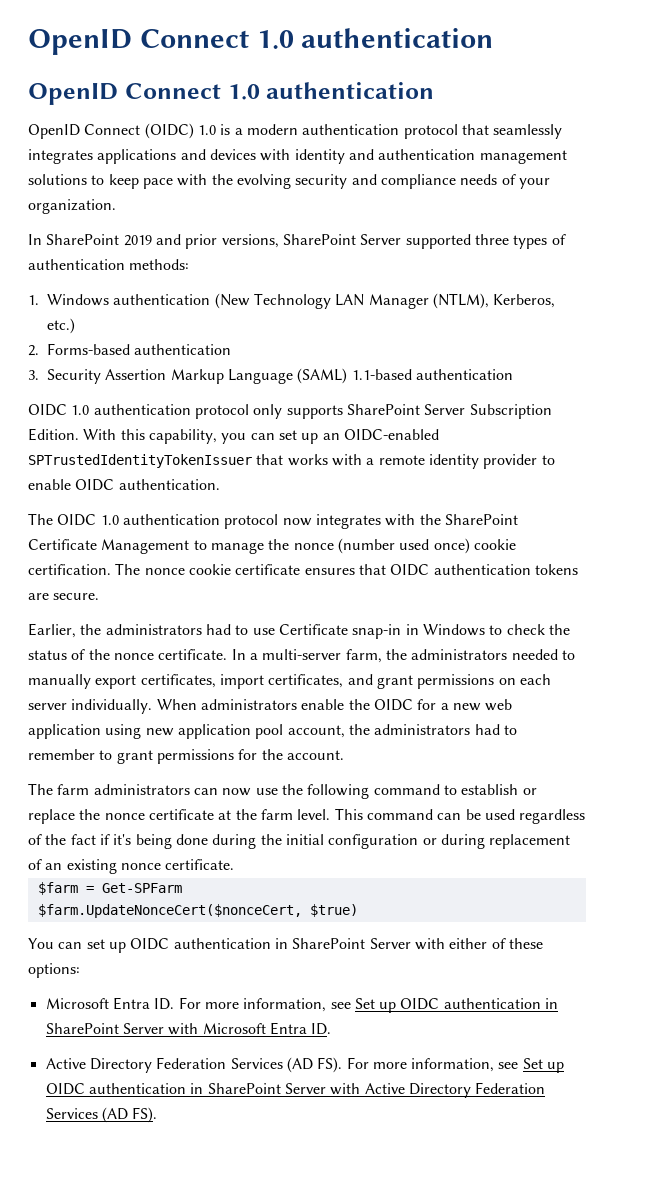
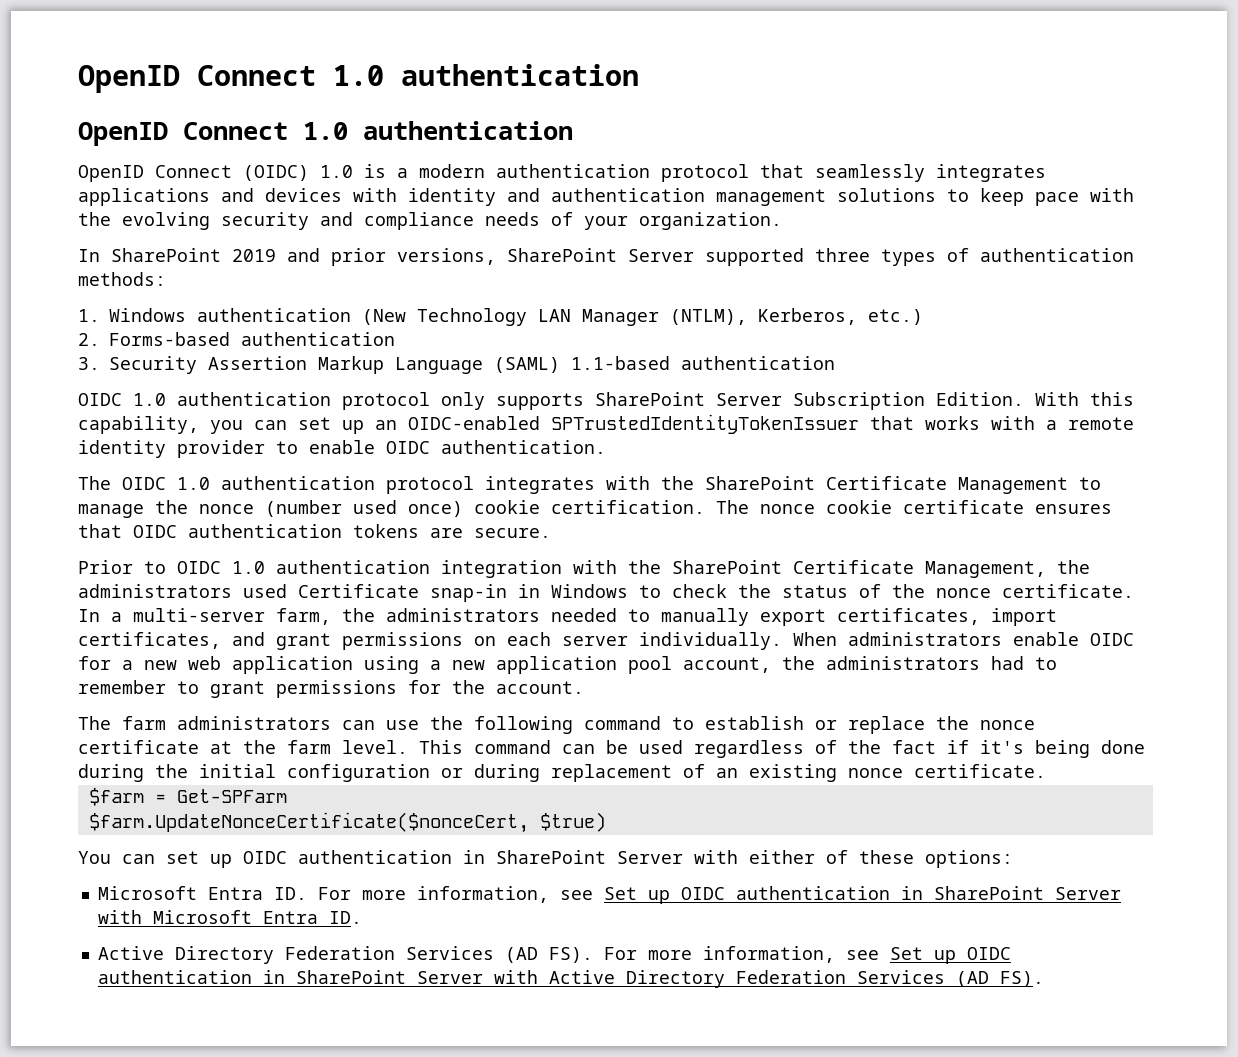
- The OIDC 1.0 authentication protocol now integrates with the SharePoint Certificate Management to manage the nonce (number used once) cookie certification.
+ The OIDC 1.0 authentication protocol integrates with the SharePoint Certificate Management to manage the nonce (number used once) cookie certification.
- Earlier, the administrators had to use Certificate snap-in in Windows to check the status of the nonce certificate.
+ Prior to OIDC 1.0 authentication integration with the SharePoint Certificate Management, the administrators used Certificate snap-in in Windows to check the status of the nonce certificate.
- When administrators enable the OIDC for a new web application using new application pool account, the administrators had to remember to grant permissions for the account.
+ When administrators enable OIDC for a new web application using a new application pool account, the administrators had to remember to grant permissions for the account.
- The farm administrators can now use the following command to establish or replace the nonce certificate at the farm level.
+ The farm administrators can use the following command to establish or replace the nonce certificate at the farm level.
- $farm.UpdateNonceCert($nonceCert, $true)
+ $farm.UpdateNonceCertificate($nonceCert, $true)

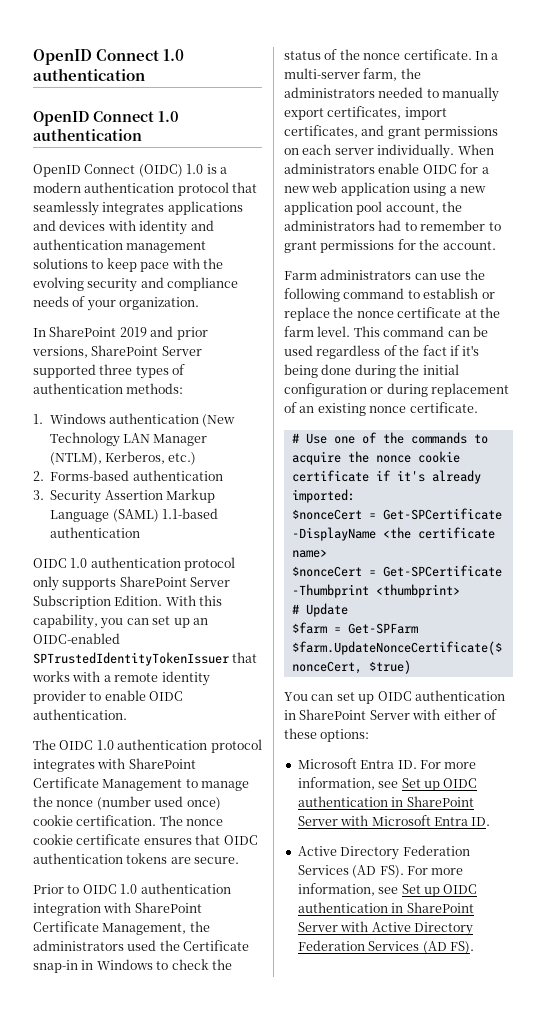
- The OIDC 1.0 authentication protocol integrates with the SharePoint Certificate Management to manage the nonce (number used once) cookie certification.
+ The OIDC 1.0 authentication protocol integrates with SharePoint Certificate Management to manage the nonce (number used once) cookie certification.
- Prior to OIDC 1.0 authentication integration with the SharePoint Certificate Management, the administrators used Certificate snap-in in Windows to check the status of the nonce certificate.
+ Prior to OIDC 1.0 authentication integration with SharePoint Certificate Management, the administrators used the Certificate snap-in in Windows to check the status of the nonce certificate.
- The farm administrators can use the following command to establish or replace the nonce certificate at the farm level.
+ Farm administrators can use the following command to establish or replace the nonce certificate at the farm level.
+ # Use one of the commands to acquire the nonce cookie certificate if it's already imported:
+ $nonceCert = Get-SPCertificate -DisplayName <the certificate name>
+ $nonceCert = Get-SPCertificate -Thumbprint <thumbprint>
+ # Update

